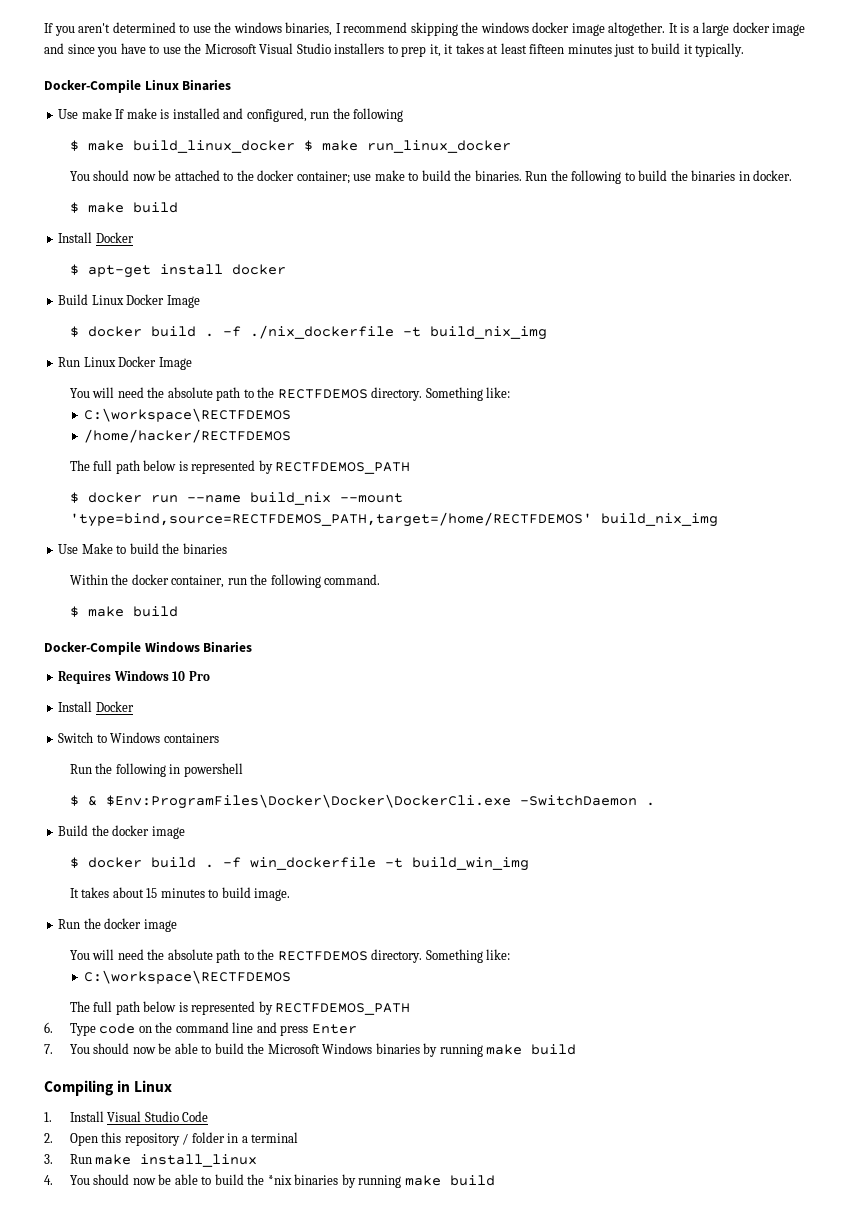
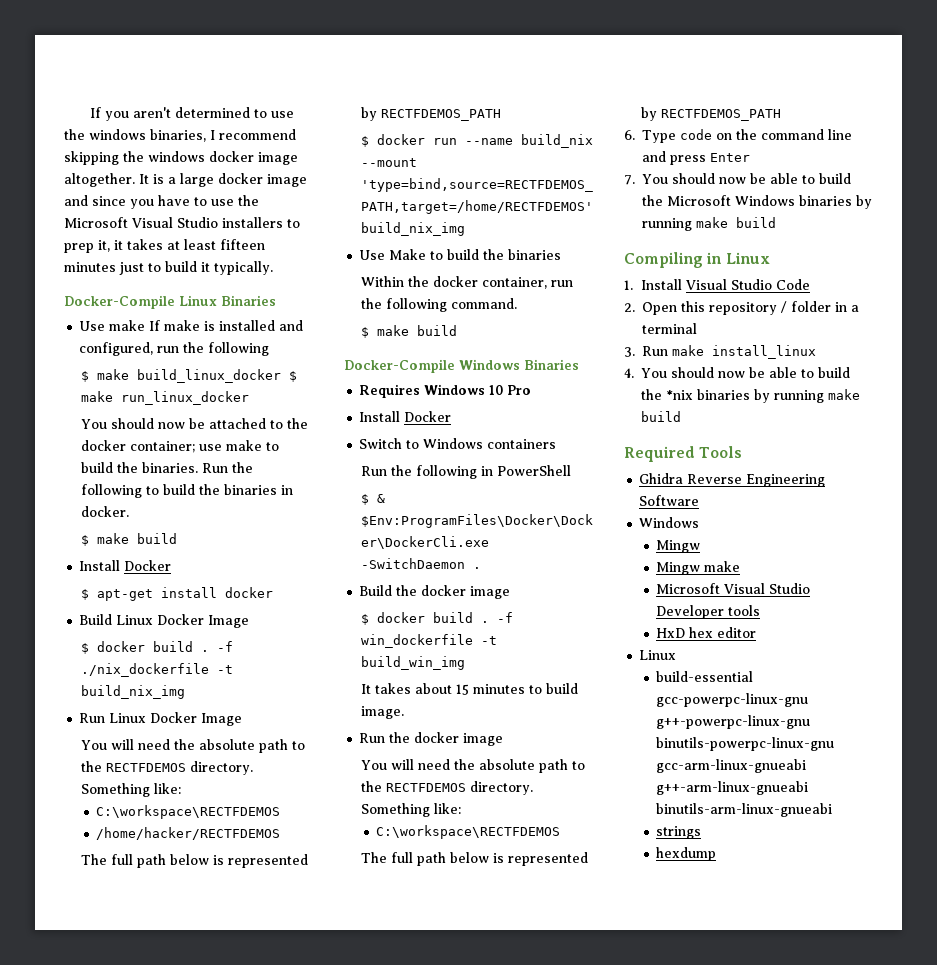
- Run the following in powershell
+ Run the following in PowerShell
+ Required Tools
+ Ghidra Reverse Engineering Software
+ Windows
+ Mingw
+ Mingw make
+ Microsoft Visual Studio Developer tools
+ HxD hex editor
+ Linux
+ build-essential gcc-powerpc-linux-gnu g++-powerpc-linux-gnu binutils-powerpc-linux-gnu gcc-arm-linux-gnueabi g++-arm-linux-gnueabi binutils-arm-linux-gnueabi
+ strings
+ hexdump

